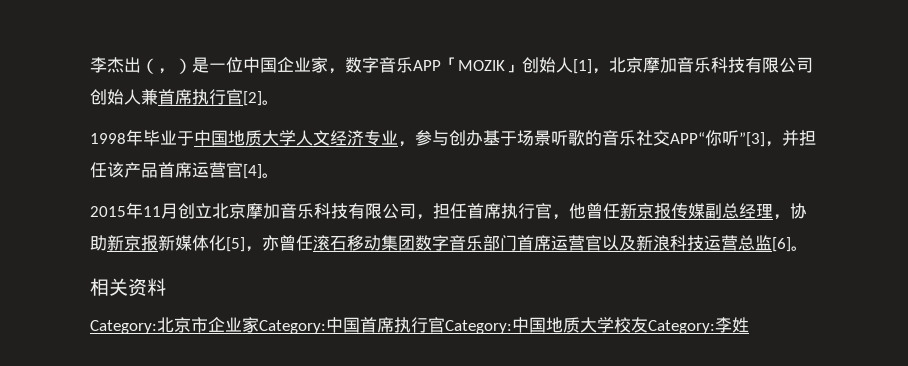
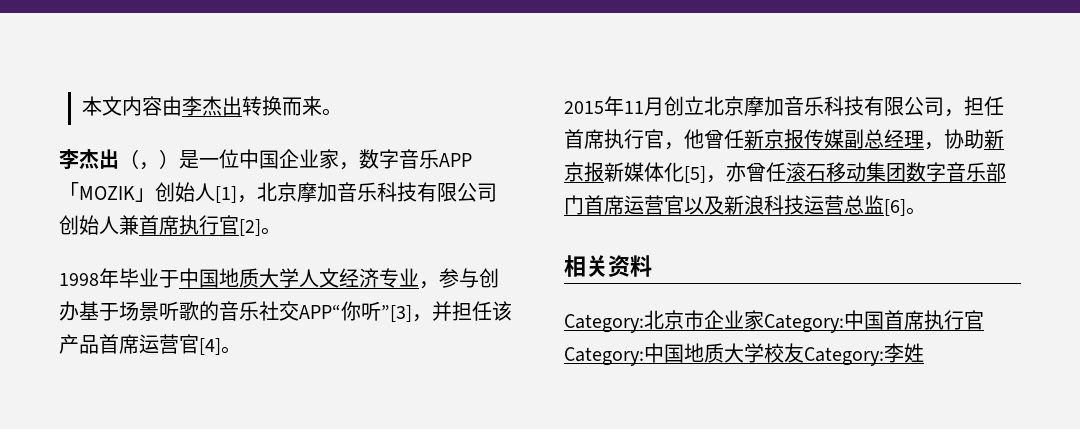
+ 本文内容由李杰出转换而来。

